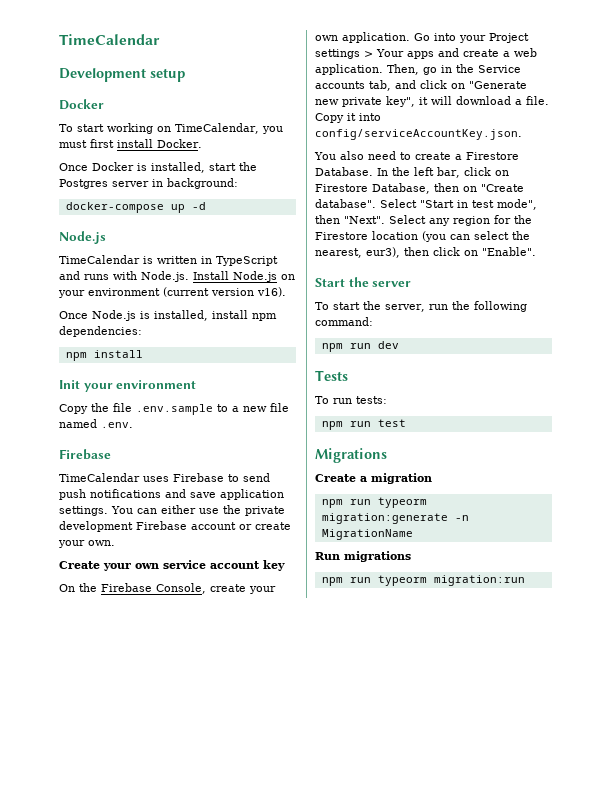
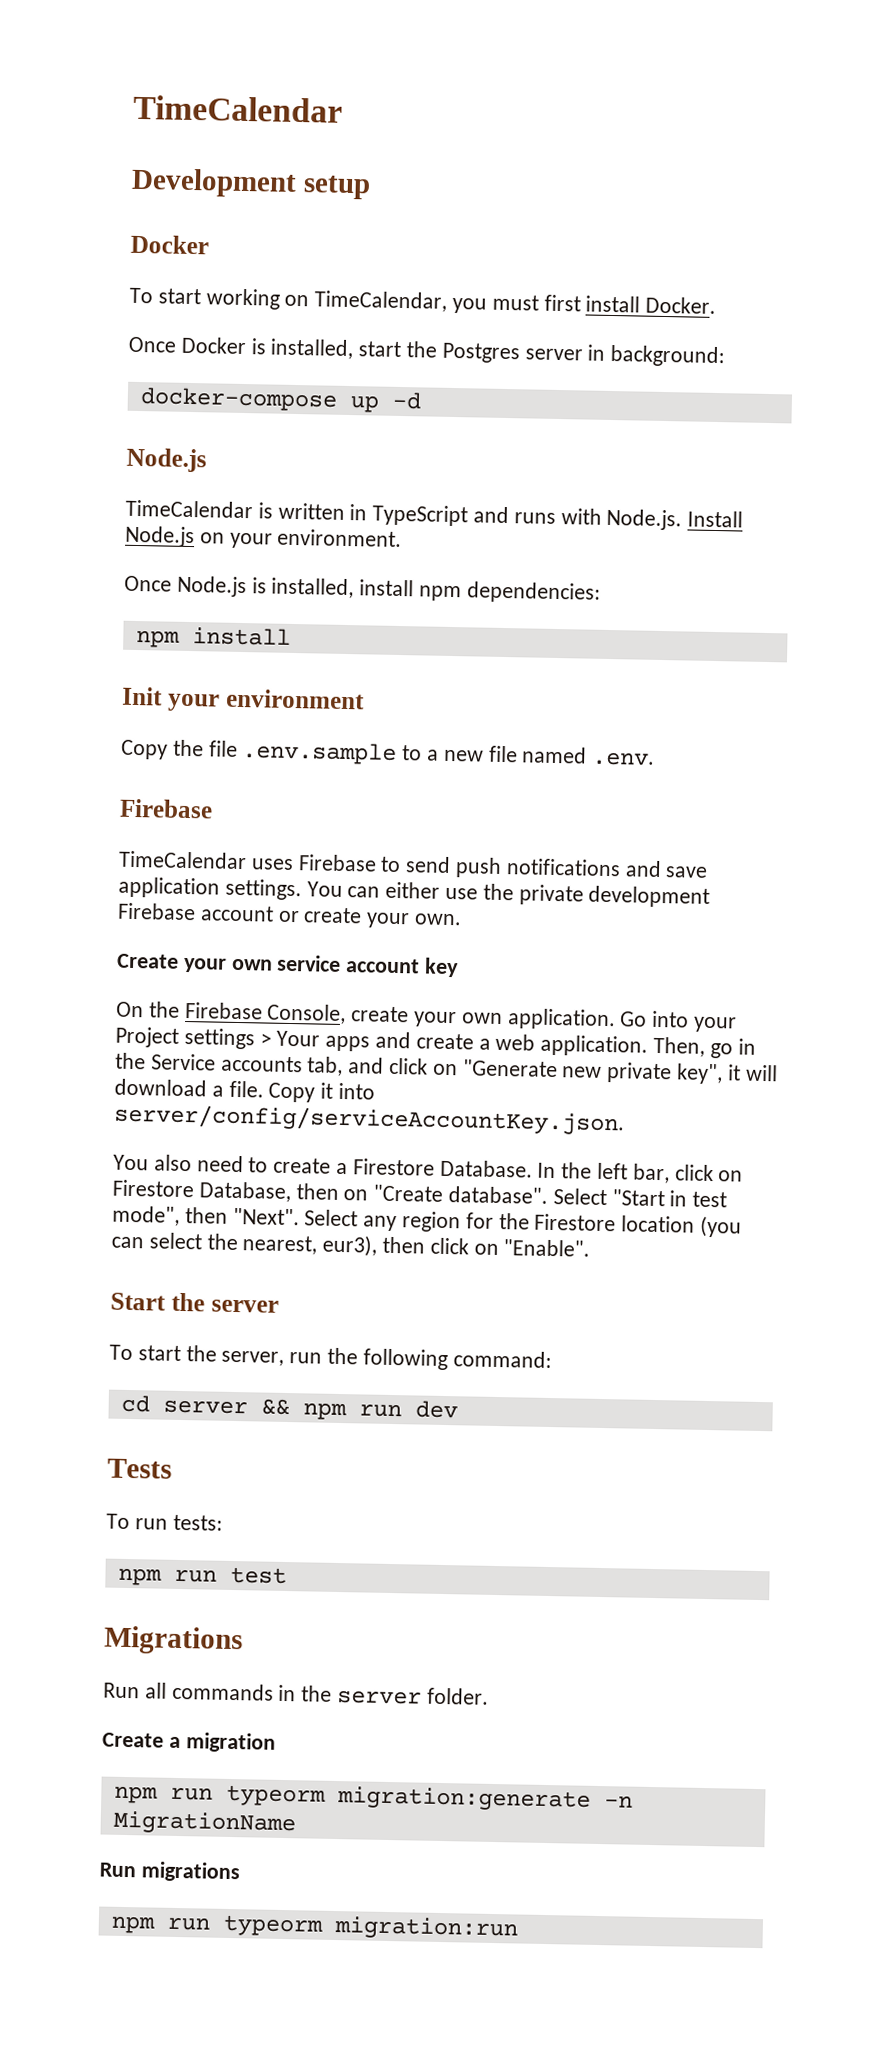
- TimeCalendar is written in TypeScript and runs with Node.js. Install Node.js on your environment (current version v16).
+ TimeCalendar is written in TypeScript and runs with Node.js. Install Node.js on your environment.
- Copy it into config/serviceAccountKey.json.
+ Copy it into server/config/serviceAccountKey.json.
- npm run dev
+ cd server && npm run dev
+ Run all commands in the server folder.

